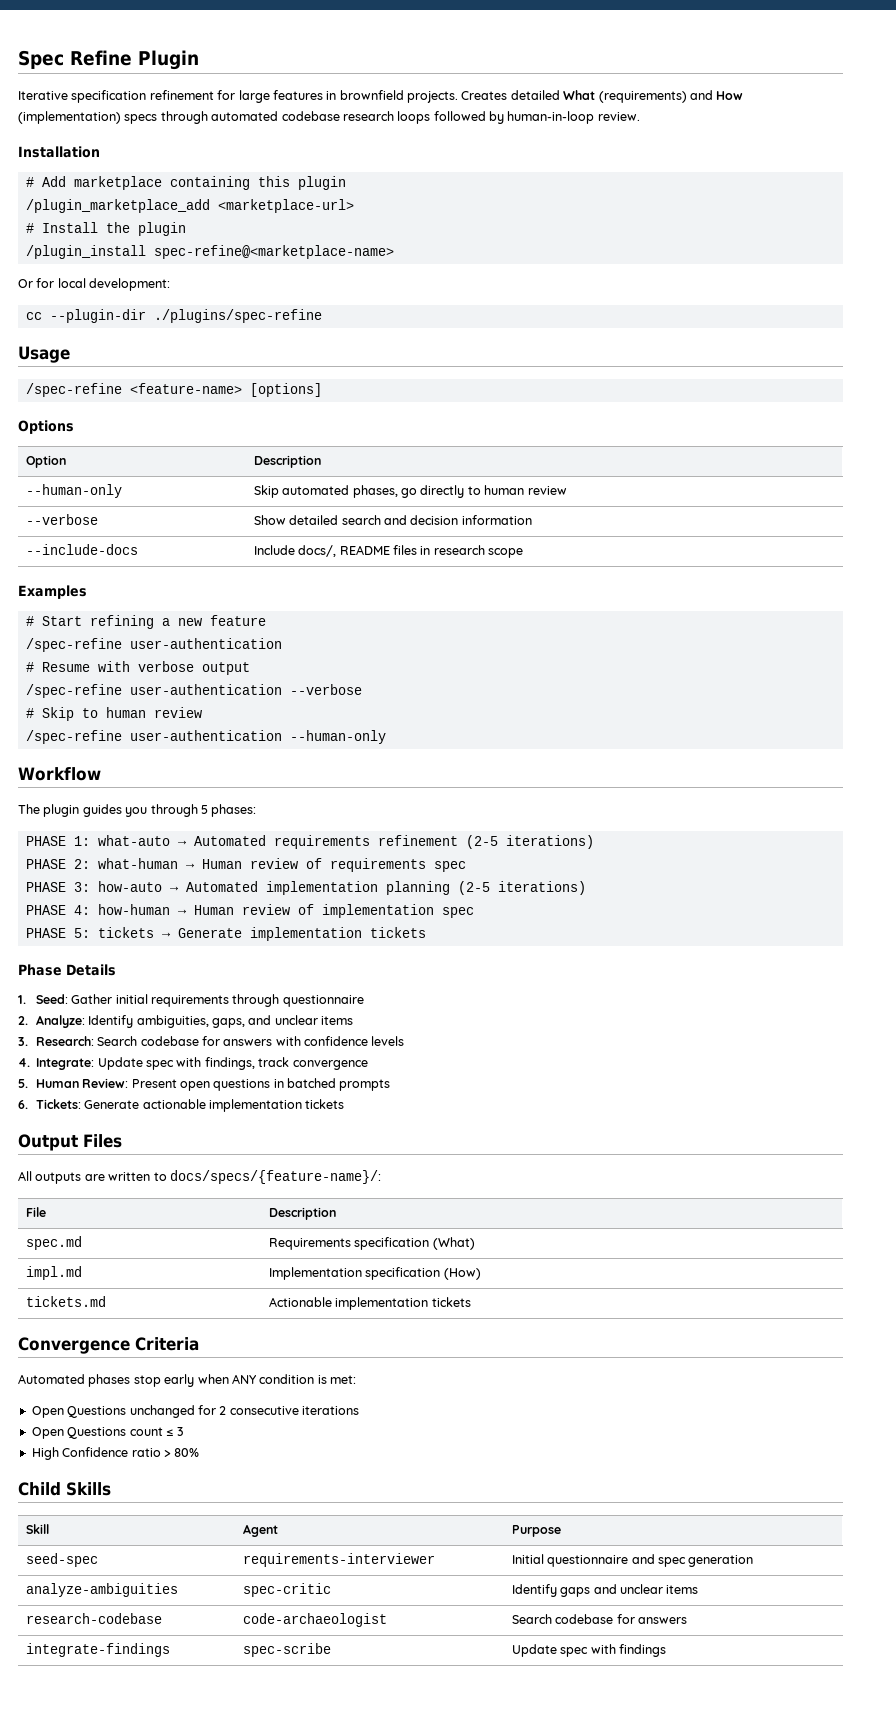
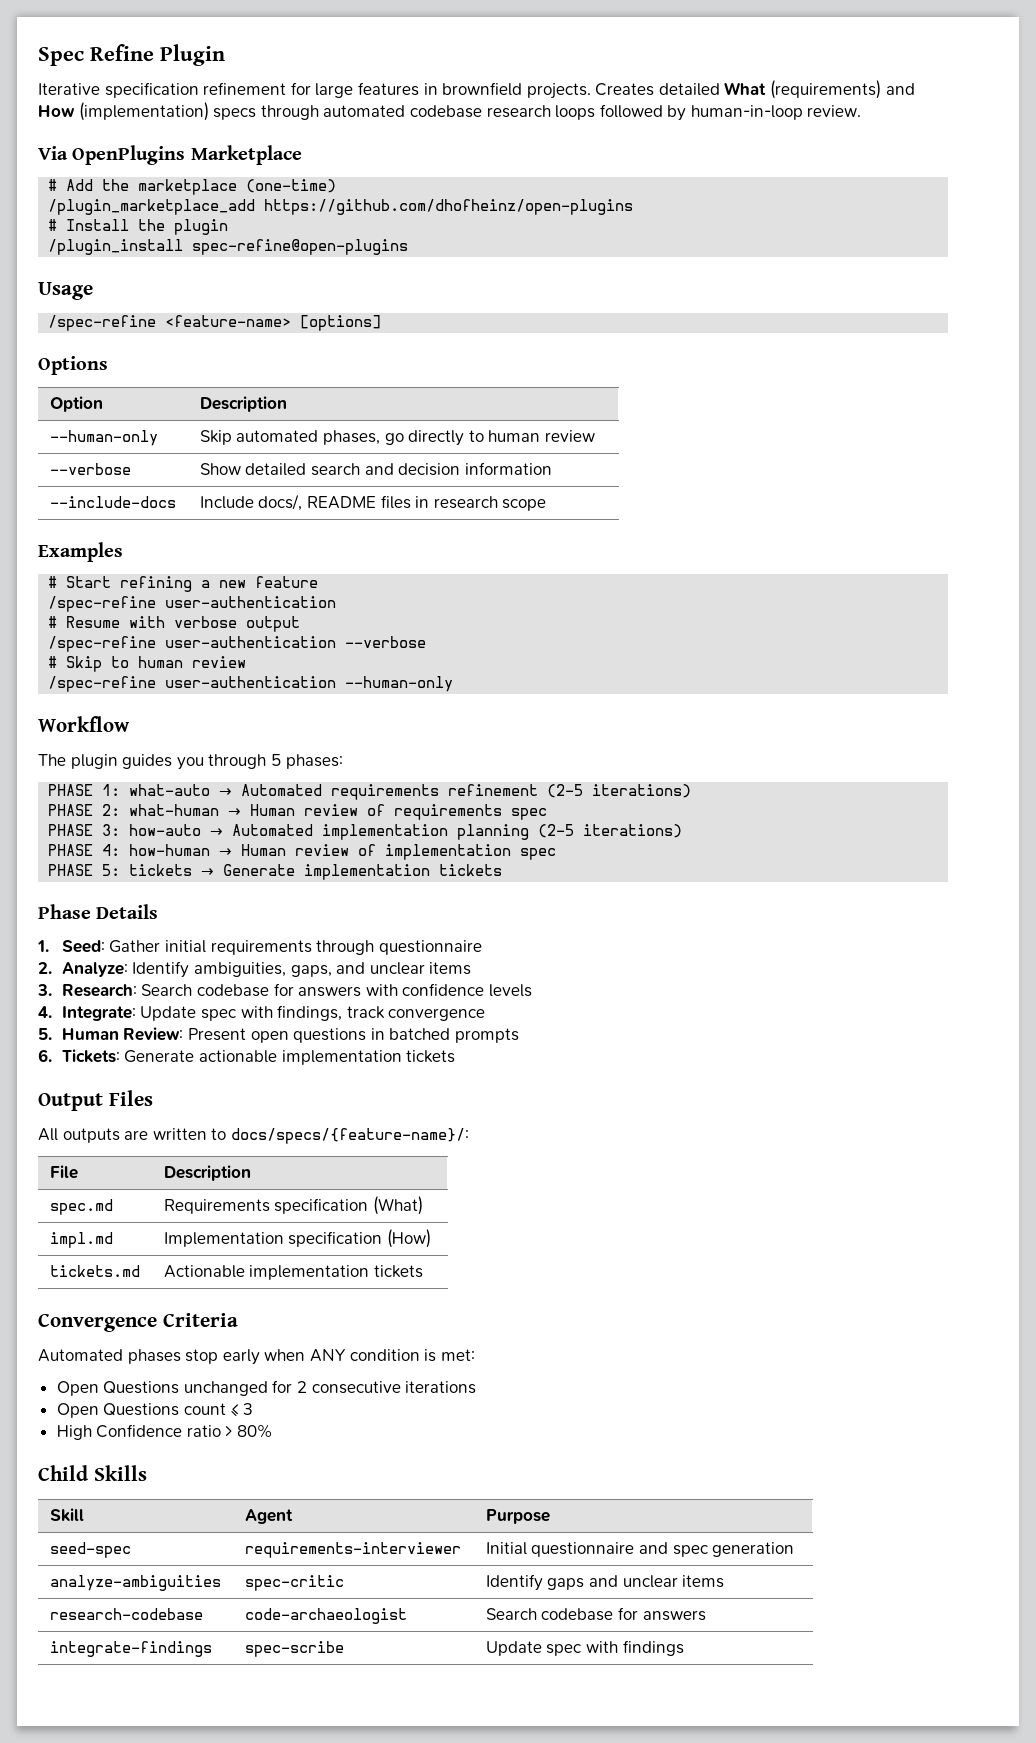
- Installation
+ Via OpenPlugins Marketplace
- # Add marketplace containing this plugin
+ # Add the marketplace (one-time)
- /plugin_marketplace_add <marketplace-url>
+ /plugin_marketplace_add https://github.com/dhofheinz/open-plugins
- /plugin_install spec-refine@<marketplace-name>
- Or for local development:
- cc --plugin-dir ./plugins/spec-refine
+ /plugin_install spec-refine@open-plugins

